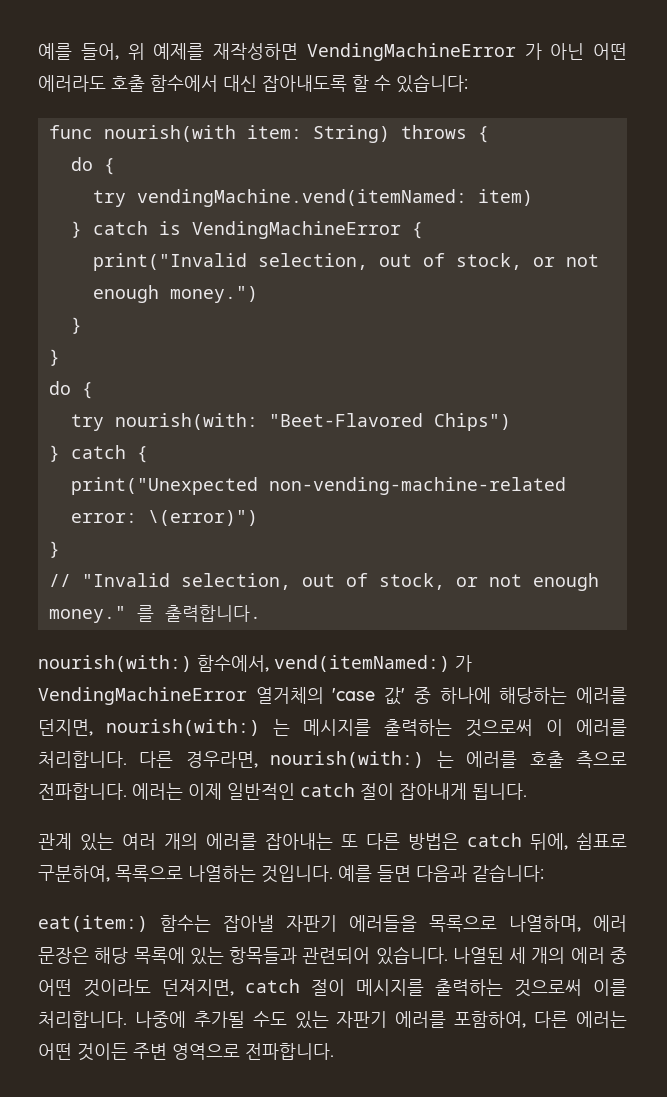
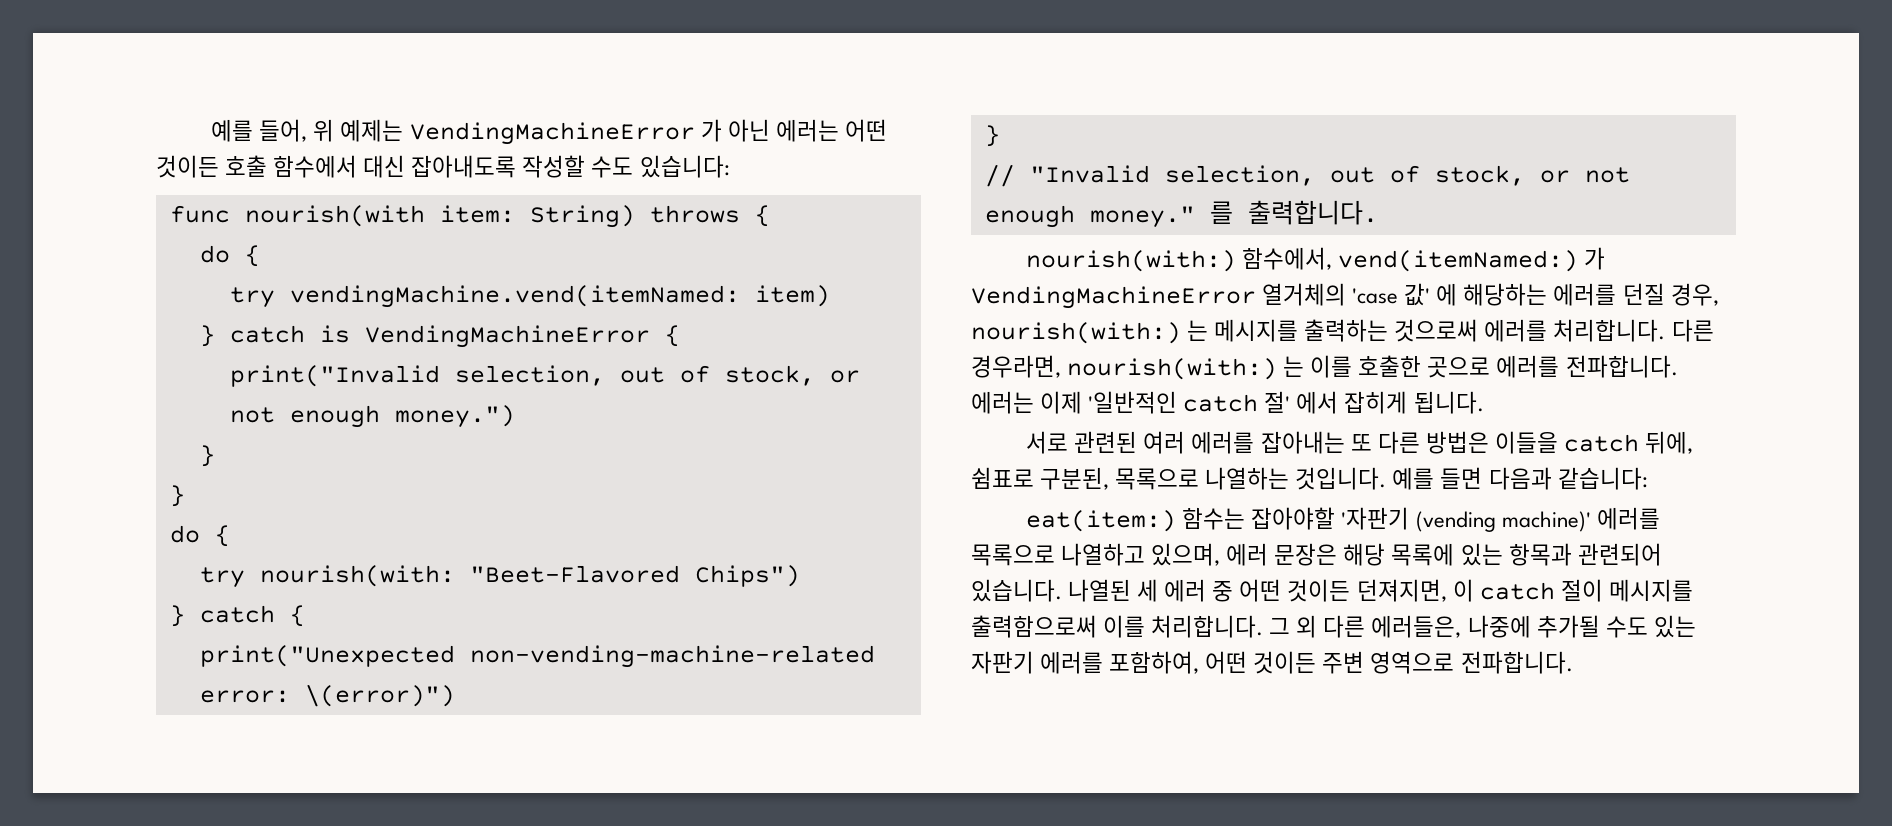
- 예를 들어, 위 예제를 재작성하면 VendingMachineError 가 아닌 어떤 에러라도 호출 함수에서 대신 잡아내도록 할 수 있습니다:
+ 예를 들어, 위 예제는 VendingMachineError 가 아닌 에러는 어떤 것이든 호출 함수에서 대신 잡아내도록 작성할 수도 있습니다:
- nourish(with:) 함수에서, vend(itemNamed:) 가 VendingMachineError 열거체의 'case 값' 중 하나에 해당하는 에러를 던지면, nourish(with:) 는 메시지를 출력하는 것으로써 이 에러를 처리합니다.
+ nourish(with:) 함수에서, vend(itemNamed:) 가 VendingMachineError 열거체의 'case 값' 에 해당하는 에러를 던질 경우, nourish(with:) 는 메시지를 출력하는 것으로써 에러를 처리합니다.
- 다른 경우라면, nourish(with:) 는 에러를 호출 측으로 전파합니다. 에러는 이제 일반적인 catch 절이 잡아내게 됩니다.
- 관계 있는 여러 개의 에러를 잡아내는 또 다른 방법은 catch 뒤에, 쉼표로 구분하여, 목록으로 나열하는 것입니다.
+ 다른 경우라면, nourish(with:) 는 이를 호출한 곳으로 에러를 전파합니다. 에러는 이제 '일반적인 catch 절' 에서 잡히게 됩니다.
+ 서로 관련된 여러 에러를 잡아내는 또 다른 방법은 이들을 catch 뒤에, 쉼표로 구분된, 목록으로 나열하는 것입니다.
- eat(item:) 함수는 잡아낼 자판기 에러들을 목록으로 나열하며, 에러 문장은 해당 목록에 있는 항목들과 관련되어 있습니다.
+ eat(item:) 함수는 잡아야할 '자판기 (vending machine)' 에러를 목록으로 나열하고 있으며, 에러 문장은 해당 목록에 있는 항목과 관련되어 있습니다.
- 나열된 세 개의 에러 중 어떤 것이라도 던져지면, catch 절이 메시지를 출력하는 것으로써 이를 처리합니다. 나중에 추가될 수도 있는 자판기 에러를 포함하여, 다른 에러는 어떤 것이든 주변 영역으로 전파합니다.
+ 나열된 세 에러 중 어떤 것이든 던져지면, 이 catch 절이 메시지를 출력함으로써 이를 처리합니다. 그 외 다른 에러들은, 나중에 추가될 수도 있는 자판기 에러를 포함하여, 어떤 것이든 주변 영역으로 전파합니다.

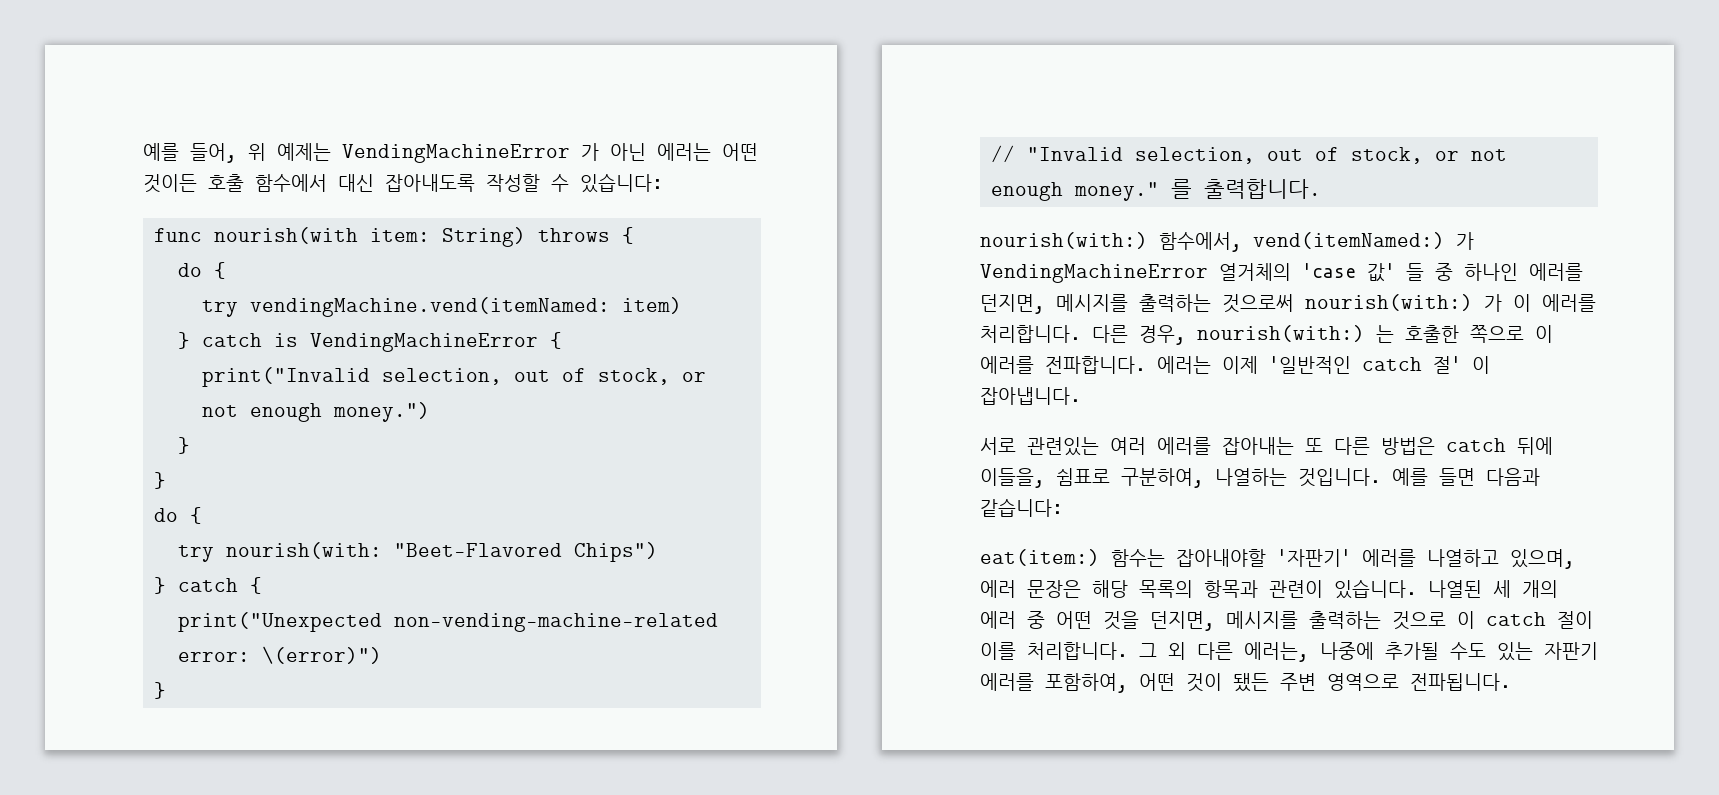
- 예를 들어, 위 예제는 VendingMachineError 가 아닌 에러는 어떤 것이든 호출 함수에서 대신 잡아내도록 작성할 수도 있습니다:
+ 예를 들어, 위 예제는 VendingMachineError 가 아닌 에러는 어떤 것이든 호출 함수에서 대신 잡아내도록 작성할 수 있습니다:
- nourish(with:) 함수에서, vend(itemNamed:) 가 VendingMachineError 열거체의 'case 값' 에 해당하는 에러를 던질 경우, nourish(with:) 는 메시지를 출력하는 것으로써 에러를 처리합니다. 다른 경우라면, nourish(with:) 는 이를 호출한 곳으로 에러를 전파합니다.
+ nourish(with:) 함수에서, vend(itemNamed:) 가 VendingMachineError 열거체의 'case 값' 들 중 하나인 에러를 던지면, 메시지를 출력하는 것으로써 nourish(with:) 가 이 에러를 처리합니다. 다른 경우, nourish(with:) 는 호출한 쪽으로 이 에러를 전파합니다.
- 에러는 이제 '일반적인 catch 절' 에서 잡히게 됩니다.
+ 에러는 이제 '일반적인 catch 절' 이 잡아냅니다.
- 서로 관련된 여러 에러를 잡아내는 또 다른 방법은 이들을 catch 뒤에, 쉼표로 구분된, 목록으로 나열하는 것입니다.
+ 서로 관련있는 여러 에러를 잡아내는 또 다른 방법은 catch 뒤에 이들을, 쉼표로 구분하여, 나열하는 것입니다.
- eat(item:) 함수는 잡아야할 '자판기 (vending machine)' 에러를 목록으로 나열하고 있으며, 에러 문장은 해당 목록에 있는 항목과 관련되어 있습니다.
+ eat(item:) 함수는 잡아내야할 '자판기' 에러를 나열하고 있으며, 에러 문장은 해당 목록의 항목과 관련이 있습니다.
- 나열된 세 에러 중 어떤 것이든 던져지면, 이 catch 절이 메시지를 출력함으로써 이를 처리합니다.
+ 나열된 세 개의 에러 중 어떤 것을 던지면, 메시지를 출력하는 것으로 이 catch 절이 이를 처리합니다.
- 그 외 다른 에러들은, 나중에 추가될 수도 있는 자판기 에러를 포함하여, 어떤 것이든 주변 영역으로 전파합니다.
+ 그 외 다른 에러는, 나중에 추가될 수도 있는 자판기 에러를 포함하여, 어떤 것이 됐든 주변 영역으로 전파됩니다.

